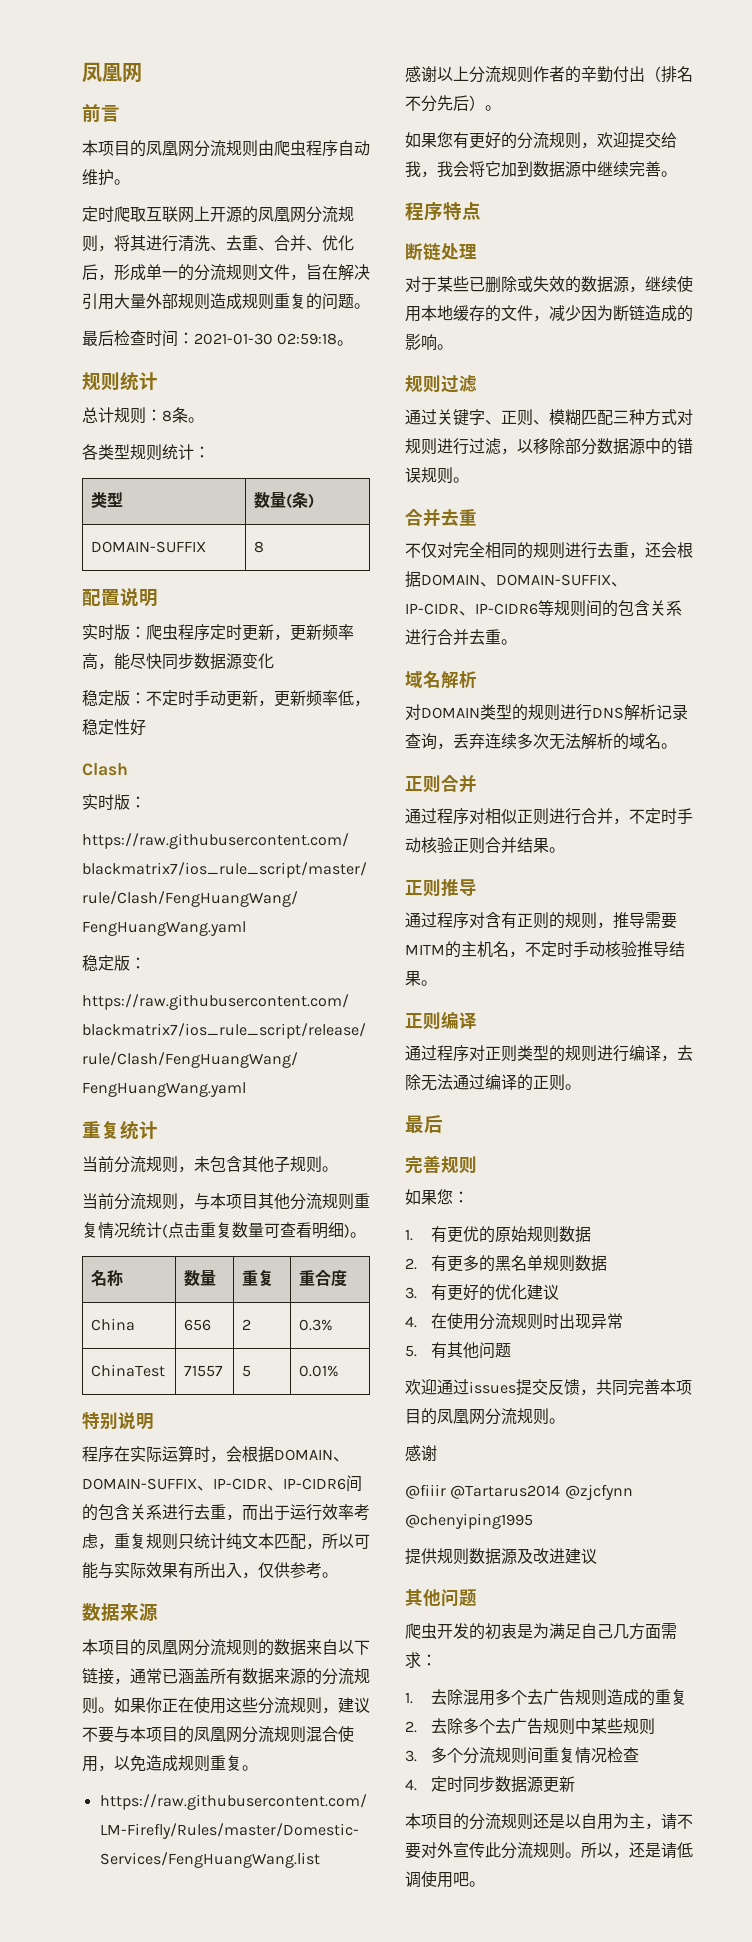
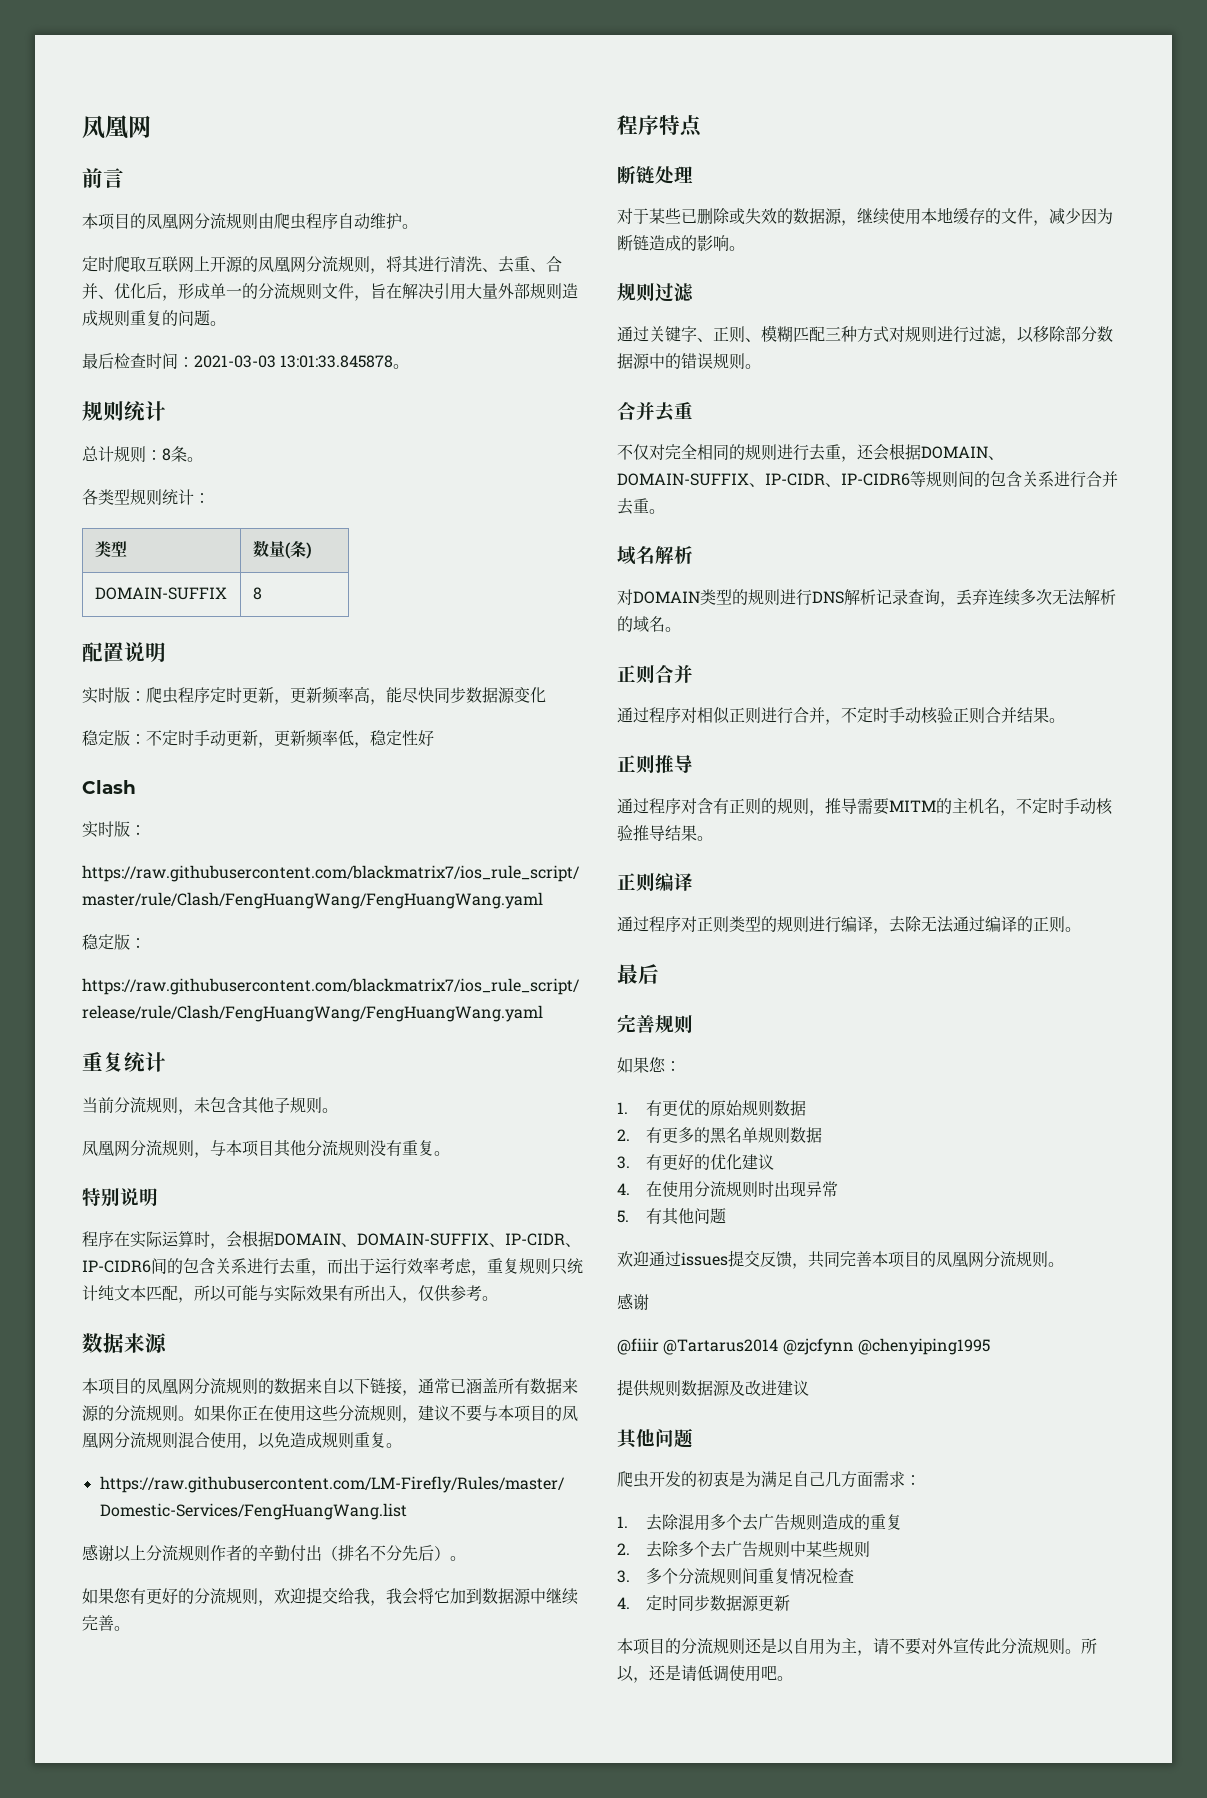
- 最后检查时间：2021-01-30 02:59:18。
+ 最后检查时间：2021-03-03 13:01:33.845878。
- 当前分流规则，与本项目其他分流规则重复情况统计(点击重复数量可查看明细)。
- 名称 | 数量 | 重复 | 重合度
- China | 656 | 2 | 0.3%
- ChinaTest | 71557 | 5 | 0.01%
+ 凤凰网分流规则，与本项目其他分流规则没有重复。

